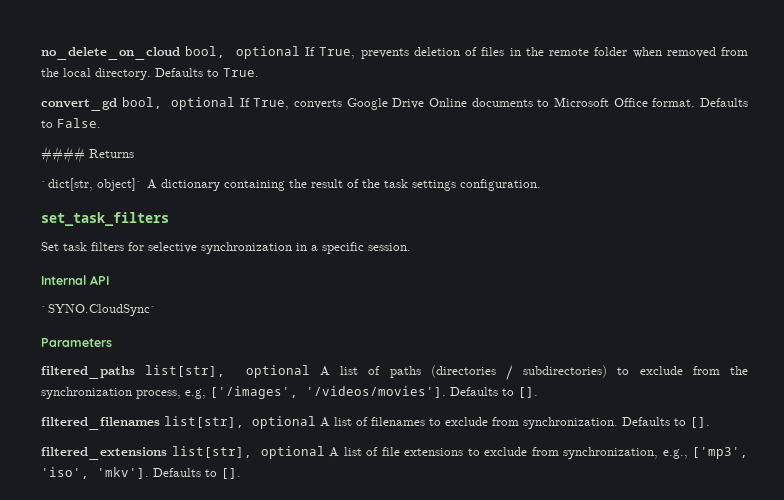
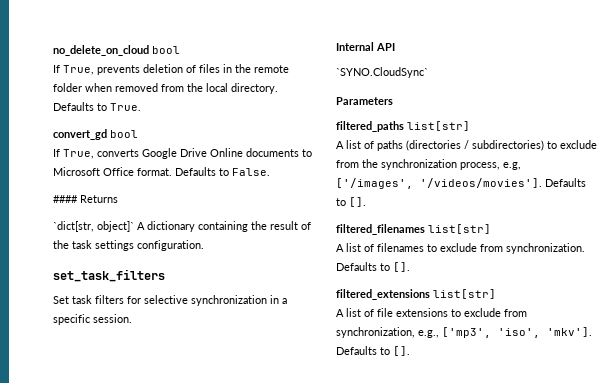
- no_delete_on_cloud bool, optional If True, prevents deletion of files in the remote folder when removed from the local directory.
+ no_delete_on_cloud bool
+ If True, prevents deletion of files in the remote folder when removed from the local directory.
- convert_gd bool, optional If True, converts Google Drive Online documents to Microsoft Office format.
+ convert_gd bool
+ If True, converts Google Drive Online documents to Microsoft Office format.
- filtered_paths list[str], optional A list of paths (directories / subdirectories) to exclude from the synchronization process, e.g, ['/images', '/videos/movies'].
+ filtered_paths list[str]
+ A list of paths (directories / subdirectories) to exclude from the synchronization process, e.g, ['/images', '/videos/movies'].
- filtered_filenames list[str], optional A list of filenames to exclude from synchronization.
+ filtered_filenames list[str]
+ A list of filenames to exclude from synchronization.
- filtered_extensions list[str], optional A list of file extensions to exclude from synchronization, e.g., ['mp3', 'iso', 'mkv'].
+ filtered_extensions list[str]
+ A list of file extensions to exclude from synchronization, e.g., ['mp3', 'iso', 'mkv'].

